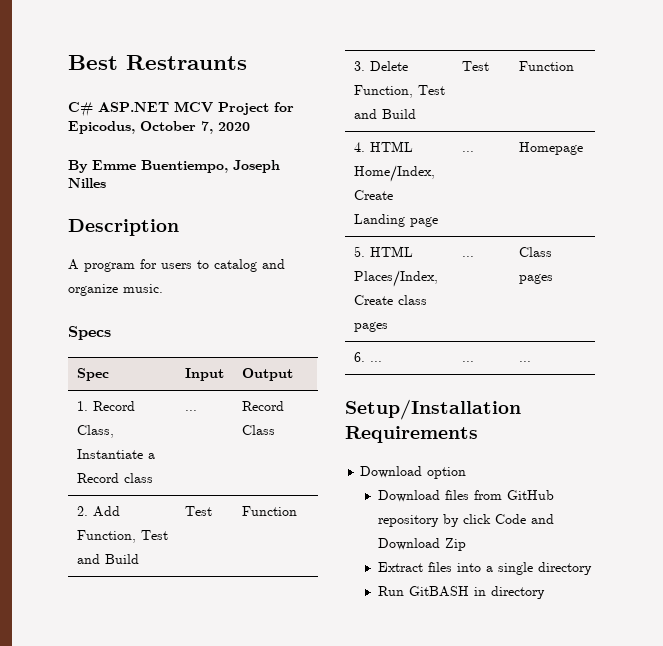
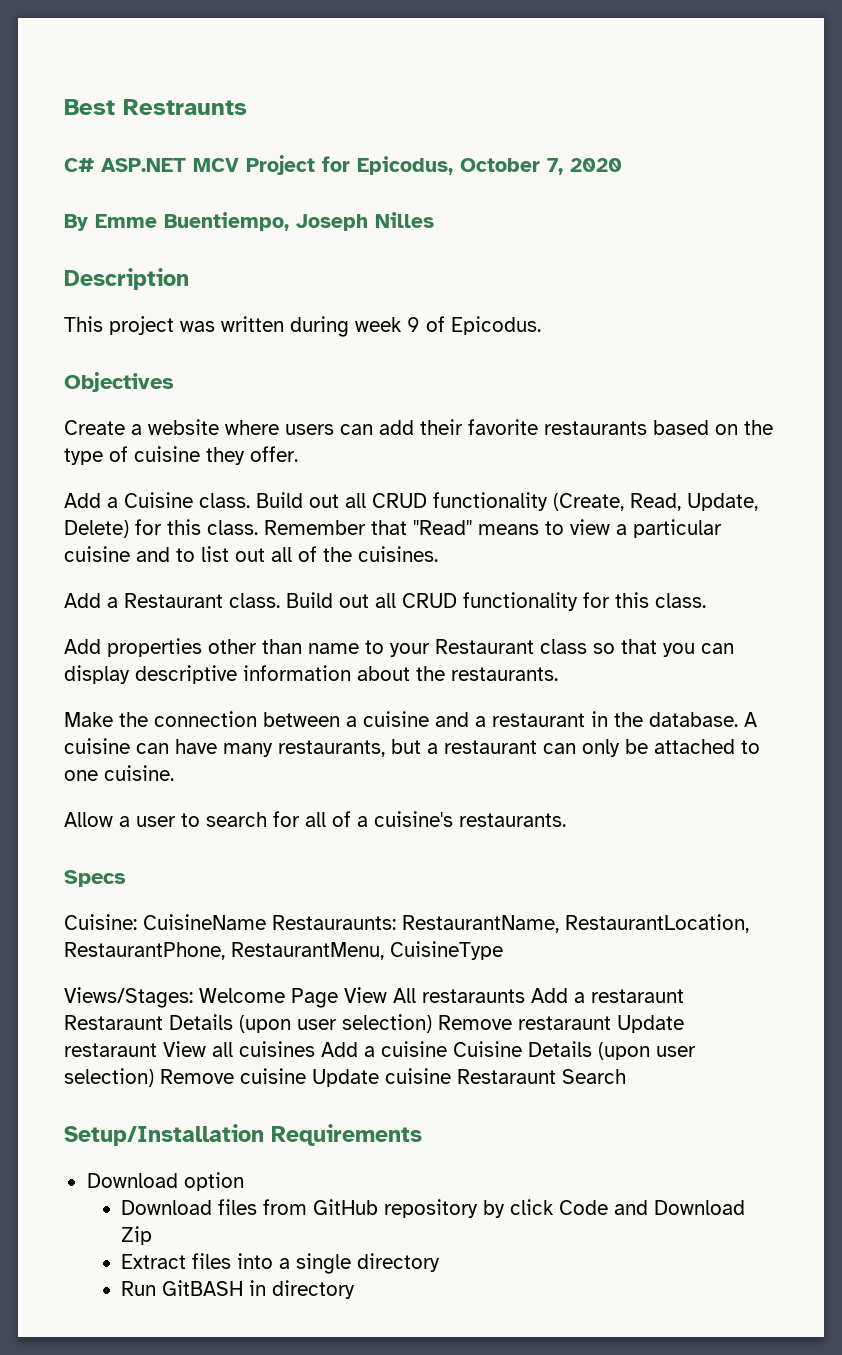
- A program for users to catalog and organize music.
+ This project was written during week 9 of Epicodus.
+ Objectives
+ Create a website where users can add their favorite restaurants based on the type of cuisine they offer.
+ Add a Cuisine class. Build out all CRUD functionality (Create, Read, Update, Delete) for this class. Remember that "Read" means to view a particular cuisine and to list out all of the cuisines.
+ Add a Restaurant class. Build out all CRUD functionality for this class.
+ Add properties other than name to your Restaurant class so that you can display descriptive information about the restaurants.
+ Make the connection between a cuisine and a restaurant in the database. A cuisine can have many restaurants, but a restaurant can only be attached to one cuisine.
+ Allow a user to search for all of a cuisine's restaurants.
  Specs
- Spec | Input | Output
- 1. Record Class, Instantiate a Record class | ... | Record Class
- 2. Add Function, Test and Build | Test | Function
- 3. Delete Function, Test and Build | Test | Function
- 4. HTML Home/Index, Create Landing page | ... | Homepage
- 5. HTML Places/Index, Create class pages | ... | Class pages
- 6. ... | ... | ...
+ Cuisine: CuisineName Restauraunts: RestaurantName, RestaurantLocation, RestaurantPhone, RestaurantMenu, CuisineType
+ Views/Stages: Welcome Page View All restaraunts Add a restaraunt Restaraunt Details (upon user selection) Remove restaraunt Update restaraunt View all cuisines Add a cuisine Cuisine Details (upon user selection) Remove cuisine Update cuisine Restaraunt Search

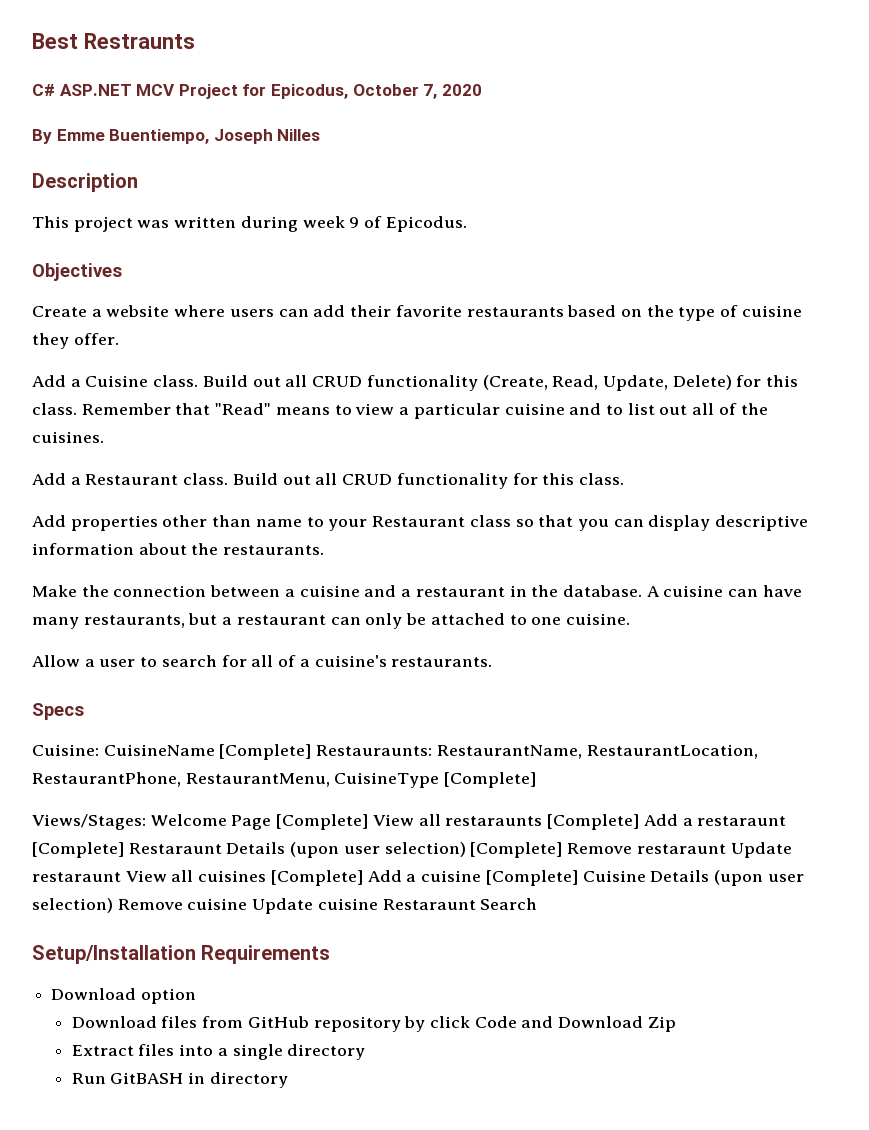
- Cuisine: CuisineName Restauraunts: RestaurantName, RestaurantLocation, RestaurantPhone, RestaurantMenu, CuisineType
+ Cuisine: CuisineName [Complete] Restauraunts: RestaurantName, RestaurantLocation, RestaurantPhone, RestaurantMenu, CuisineType [Complete]
- Views/Stages: Welcome Page View All restaraunts Add a restaraunt Restaraunt Details (upon user selection) Remove restaraunt Update restaraunt View all cuisines Add a cuisine Cuisine Details (upon user selection) Remove cuisine Update cuisine Restaraunt Search
+ Views/Stages: Welcome Page [Complete] View all restaraunts [Complete] Add a restaraunt [Complete] Restaraunt Details (upon user selection) [Complete] Remove restaraunt Update restaraunt View all cuisines [Complete] Add a cuisine [Complete] Cuisine Details (upon user selection) Remove cuisine Update cuisine Restaraunt Search

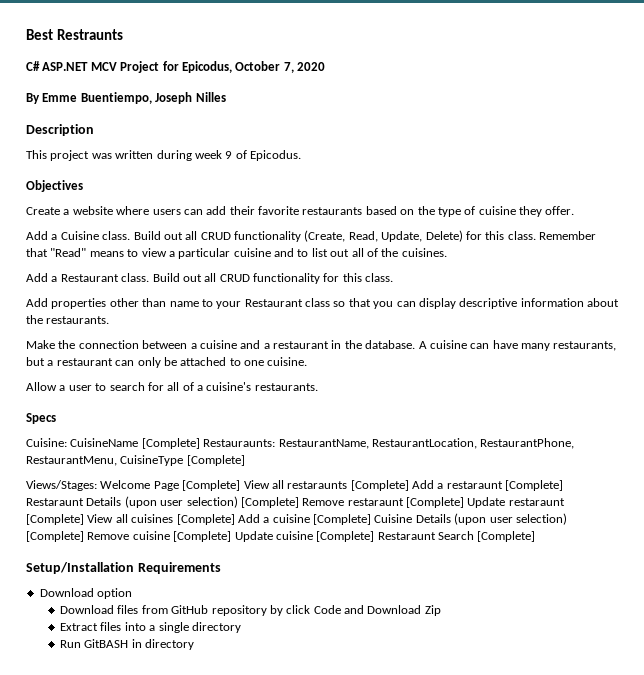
- Views/Stages: Welcome Page [Complete] View all restaraunts [Complete] Add a restaraunt [Complete] Restaraunt Details (upon user selection) [Complete] Remove restaraunt Update restaraunt View all cuisines [Complete] Add a cuisine [Complete] Cuisine Details (upon user selection) Remove cuisine Update cuisine Restaraunt Search
+ Views/Stages: Welcome Page [Complete] View all restaraunts [Complete] Add a restaraunt [Complete] Restaraunt Details (upon user selection) [Complete] Remove restaraunt [Complete] Update restaraunt [Complete] View all cuisines [Complete] Add a cuisine [Complete] Cuisine Details (upon user selection) [Complete] Remove cuisine [Complete] Update cuisine [Complete] Restaraunt Search [Complete]

